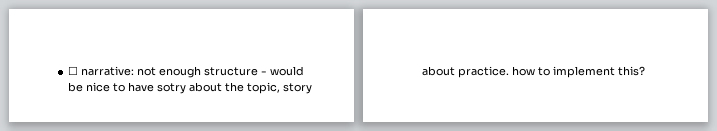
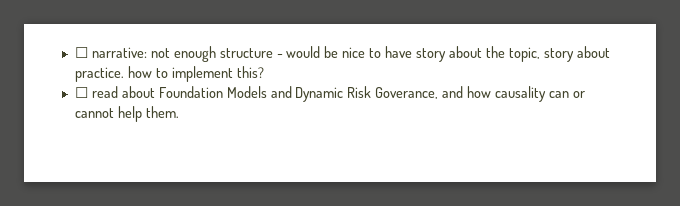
- ☐ narrative: not enough structure - would be nice to have sotry about the topic, story about practice. how to implement this?
+ ☐ narrative: not enough structure - would be nice to have story about the topic, story about practice. how to implement this?
+ ☐ read about Foundation Models and Dynamic Risk Goverance, and how causality can or cannot help them.

